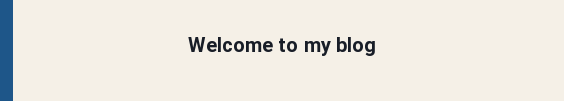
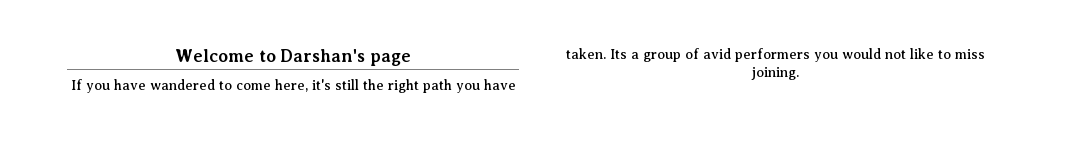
- Welcome to my blog
+ Welcome to Darshan's page
+ If you have wandered to come here, it's still the right path you have taken. Its a group of avid performers you would not like to miss joining.

